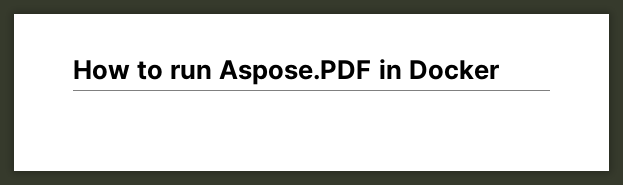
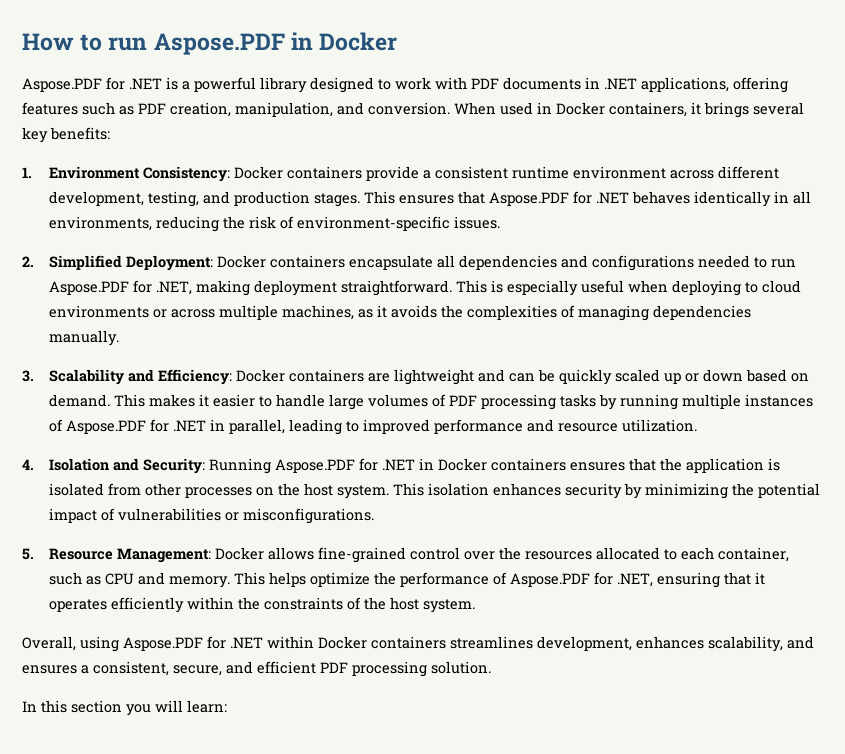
+ Aspose.PDF for .NET is a powerful library designed to work with PDF documents in .NET applications, offering features such as PDF creation, manipulation, and conversion. When used in Docker containers, it brings several key benefits:
+ 1. Environment Consistency: Docker containers provide a consistent runtime environment across different development, testing, and production stages. This ensures that Aspose.PDF for .NET behaves identically in all environments, reducing the risk of environment-specific issues.
+ 2. Simplified Deployment: Docker containers encapsulate all dependencies and configurations needed to run Aspose.PDF for .NET, making deployment straightforward. This is especially useful when deploying to cloud environments or across multiple machines, as it avoids the complexities of managing dependencies manually.
+ 3. Scalability and Efficiency: Docker containers are lightweight and can be quickly scaled up or down based on demand. This makes it easier to handle large volumes of PDF processing tasks by running multiple instances of Aspose.PDF for .NET in parallel, leading to improved performance and resource utilization.
+ 4. Isolation and Security: Running Aspose.PDF for .NET in Docker containers ensures that the application is isolated from other processes on the host system. This isolation enhances security by minimizing the potential impact of vulnerabilities or misconfigurations.
+ 5. Resource Management: Docker allows fine-grained control over the resources allocated to each container, such as CPU and memory. This helps optimize the performance of Aspose.PDF for .NET, ensuring that it operates efficiently within the constraints of the host system.
+ Overall, using Aspose.PDF for .NET within Docker containers streamlines development, enhances scalability, and ensures a consistent, secure, and efficient PDF processing solution.
+ In this section you will learn:

